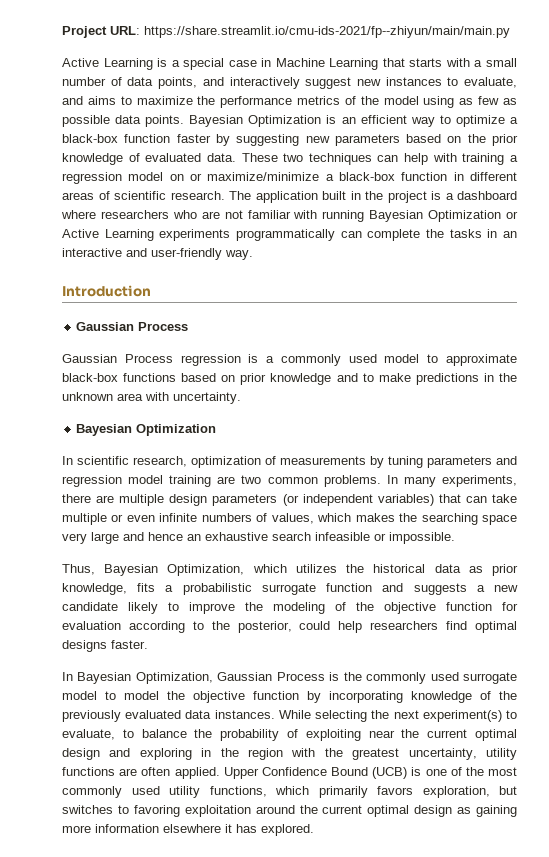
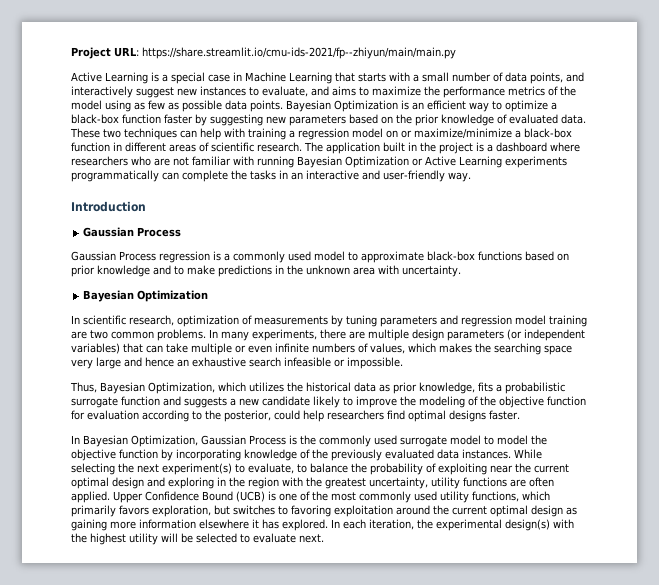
+ In each iteration, the experimental design(s) with the highest utility will be selected to evaluate next.

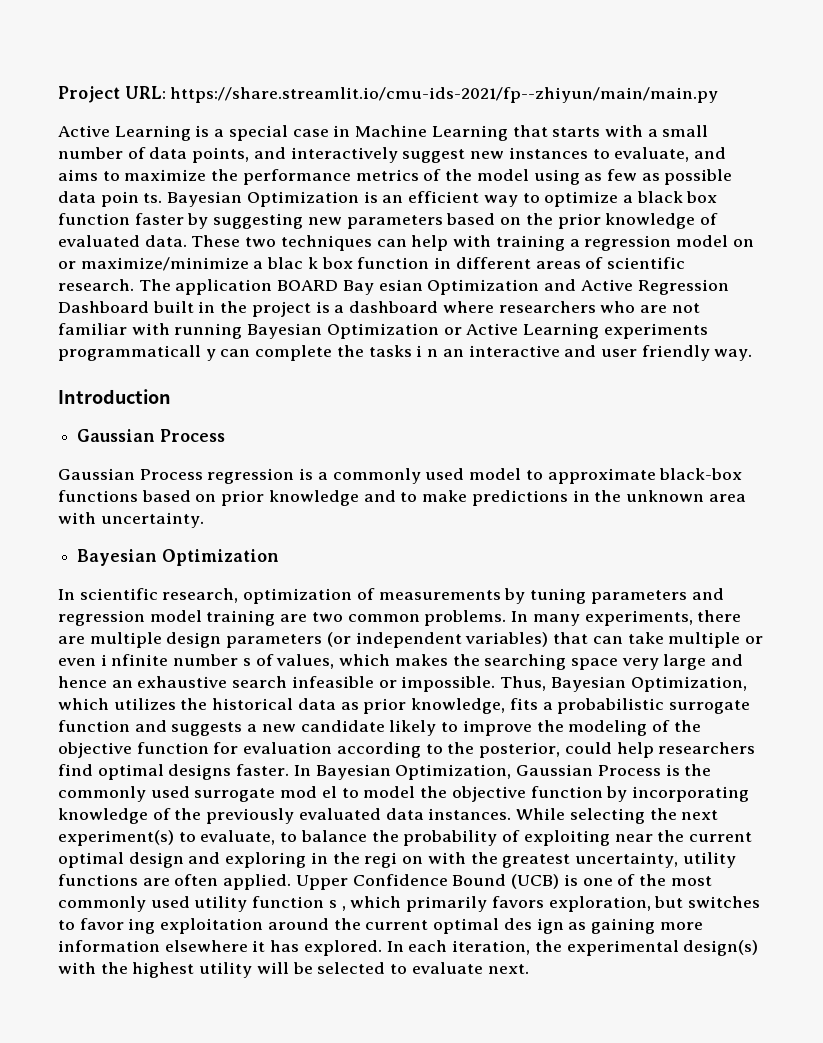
- Active Learning is a special case in Machine Learning that starts with a small number of data points, and interactively suggest new instances to evaluate, and aims to maximize the performance metrics of the model using as few as possible data points.
+ Active Learning is a special case in Machine Learning that starts with a small number of data points, and interactively suggest new instances to evaluate, and aims to maximize the performance metrics of the model using as few as possible data poin ts.
- Bayesian Optimization is an efficient way to optimize a black-box function faster by suggesting new parameters based on the prior knowledge of evaluated data.
+ Bayesian Optimization is an efficient way to optimize a black box function faster by suggesting new parameters based on the prior knowledge of evaluated data.
- These two techniques can help with training a regression model on or maximize/minimize a black-box function in different areas of scientific research.
+ These two techniques can help with training a regression model on or maximize/minimize a blac k box function in different areas of scientific research.
- The application built in the project is a dashboard where researchers who are not familiar with running Bayesian Optimization or Active Learning experiments programmatically can complete the tasks in an interactive and user-friendly way.
+ The application BOARD Bay esian Optimization and Active Regression Dashboard built in the project is a dashboard where researchers who are not familiar with running Bayesian Optimization or Active Learning experiments programmaticall y can complete the tasks i n an interactive and user friendly way.
- In many experiments, there are multiple design parameters (or independent variables) that can take multiple or even infinite numbers of values, which makes the searching space very large and hence an exhaustive search infeasible or impossible.
- Thus, Bayesian Optimization, which utilizes the historical data as prior knowledge, fits a probabilistic surrogate function and suggests a new candidate likely to improve the modeling of the objective function for evaluation according to the posterior, could help researchers find optimal designs faster.
- In Bayesian Optimization, Gaussian Process is the commonly used surrogate model to model the objective function by incorporating knowledge of the previously evaluated data instances.
+ In many experiments, there are multiple design parameters (or independent variables) that can take multiple or even i nfinite number s of values, which makes the searching space very large and hence an exhaustive search infeasible or impossible. Thus, Bayesian Optimization, which utilizes the historical data as prior knowledge, fits a probabilistic surrogate function and suggests a new candidate likely to improve the modeling of the objective function for evaluation according to the posterior, could help researchers find optimal designs faster. In Bayesian Optimization, Gaussian Process is the commonly used surrogate mod el to model the objective function by incorporating knowledge of the previously evaluated data instances.
- While selecting the next experiment(s) to evaluate, to balance the probability of exploiting near the current optimal design and exploring in the region with the greatest uncertainty, utility functions are often applied.
+ While selecting the next experiment(s) to evaluate, to balance the probability of exploiting near the current optimal design and exploring in the regi on with the greatest uncertainty, utility functions are often applied.
- Upper Confidence Bound (UCB) is one of the most commonly used utility functions, which primarily favors exploration, but switches to favoring exploitation around the current optimal design as gaining more information elsewhere it has explored.
+ Upper Confidence Bound (UCB) is one of the most commonly used utility function s , which primarily favors exploration, but switches to favor ing exploitation around the current optimal des ign as gaining more information elsewhere it has explored.

